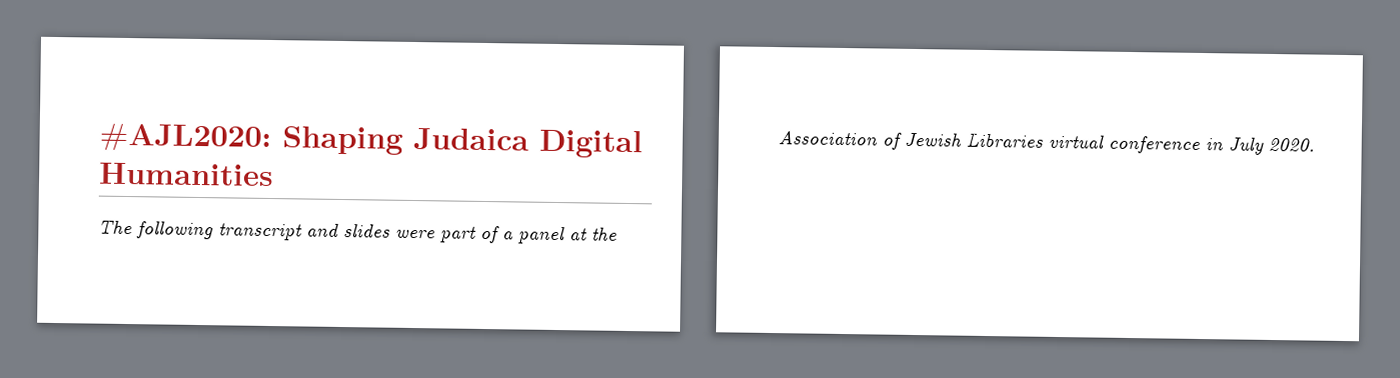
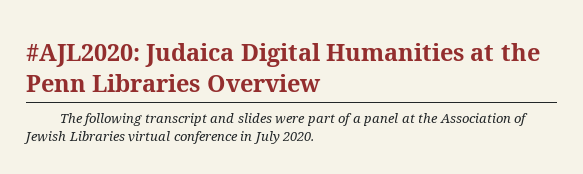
- #AJL2020: Shaping Judaica Digital Humanities
+ #AJL2020: Judaica Digital Humanities at the Penn Libraries Overview

